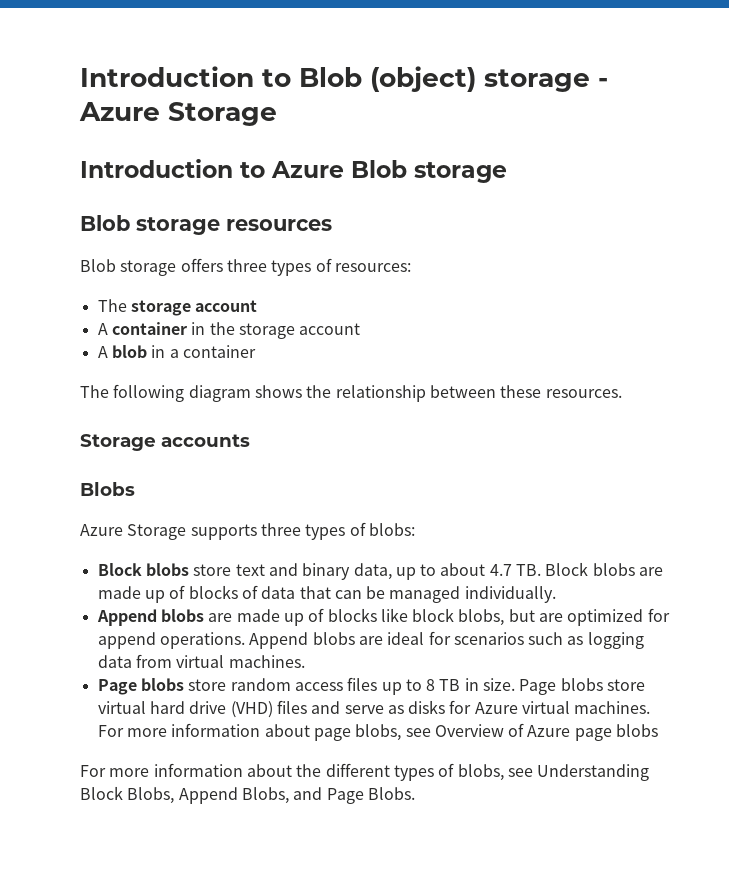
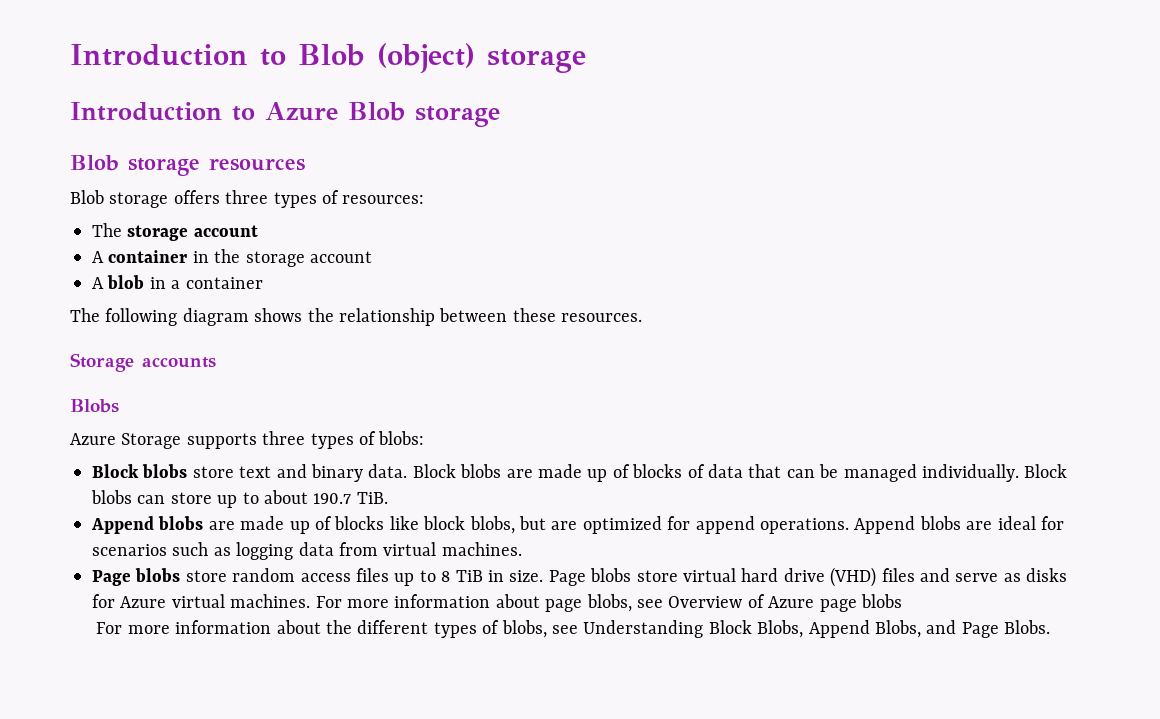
- Introduction to Blob (object) storage - Azure Storage
+ Introduction to Blob (object) storage
- Block blobs store text and binary data, up to about 4.7 TB. Block blobs are made up of blocks of data that can be managed individually.
+ Block blobs store text and binary data. Block blobs are made up of blocks of data that can be managed individually. Block blobs can store up to about 190.7 TiB.
- Page blobs store random access files up to 8 TB in size.
+ Page blobs store random access files up to 8 TiB in size.

